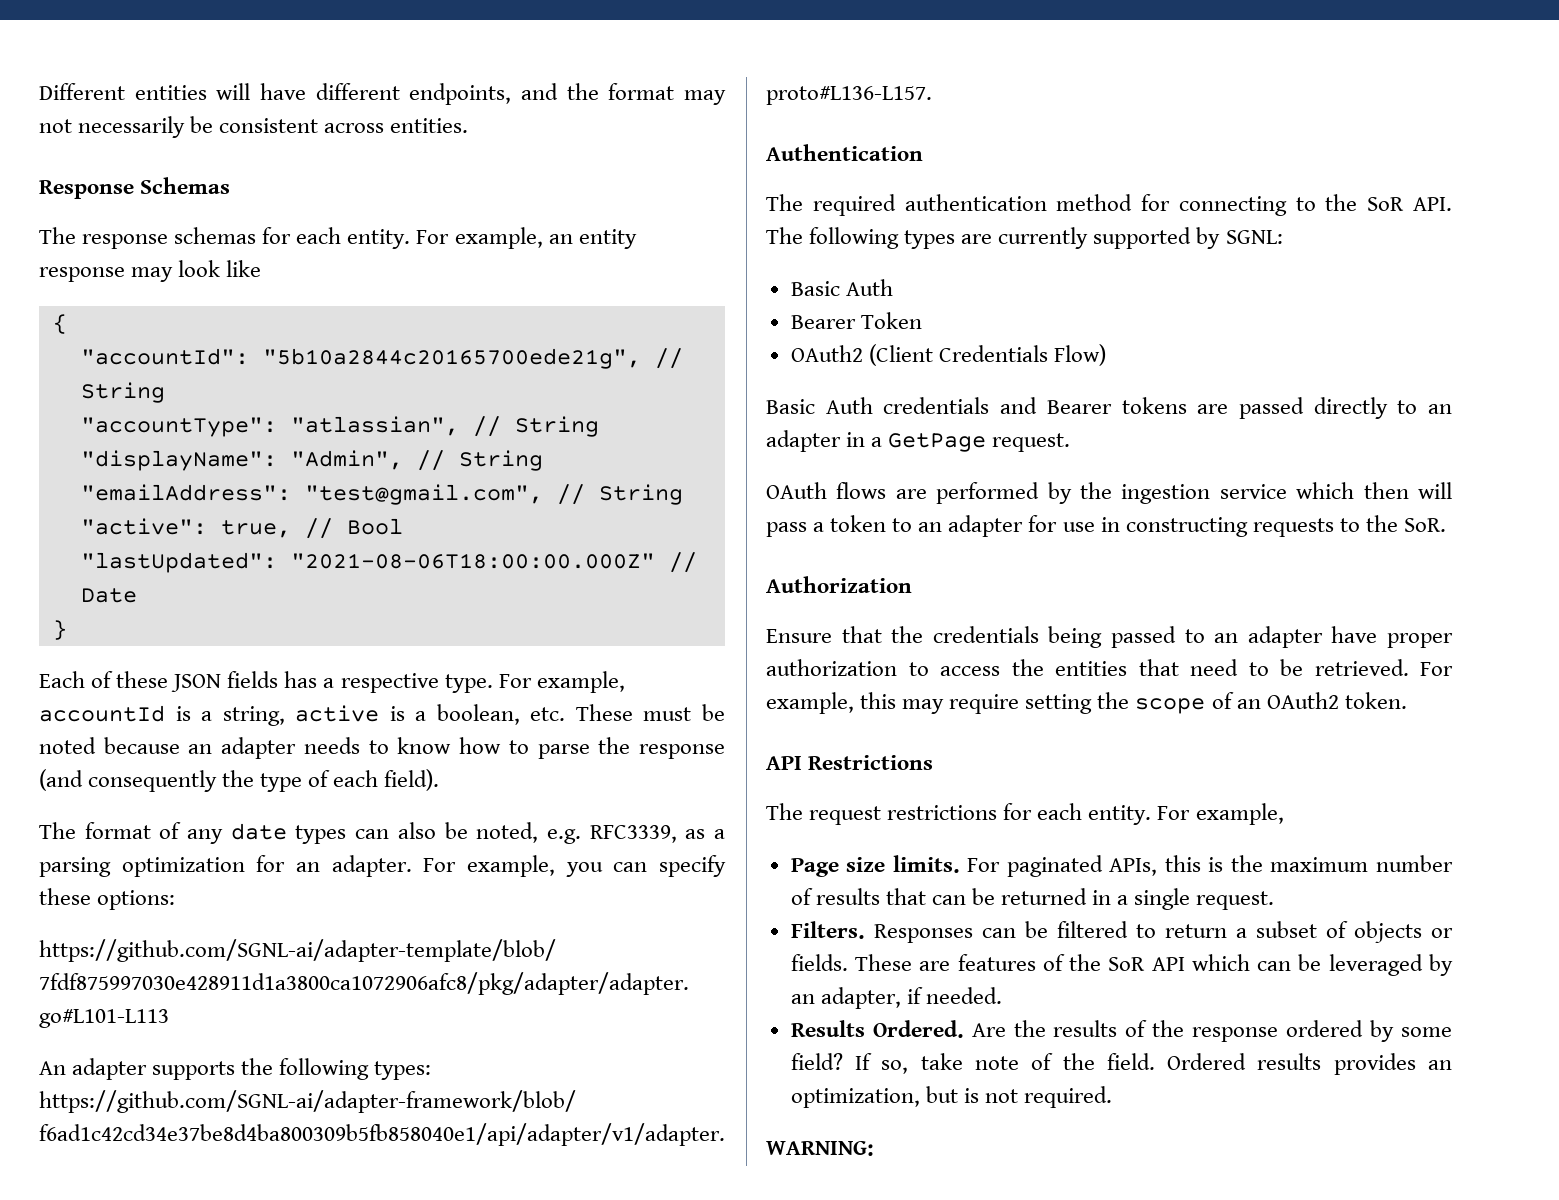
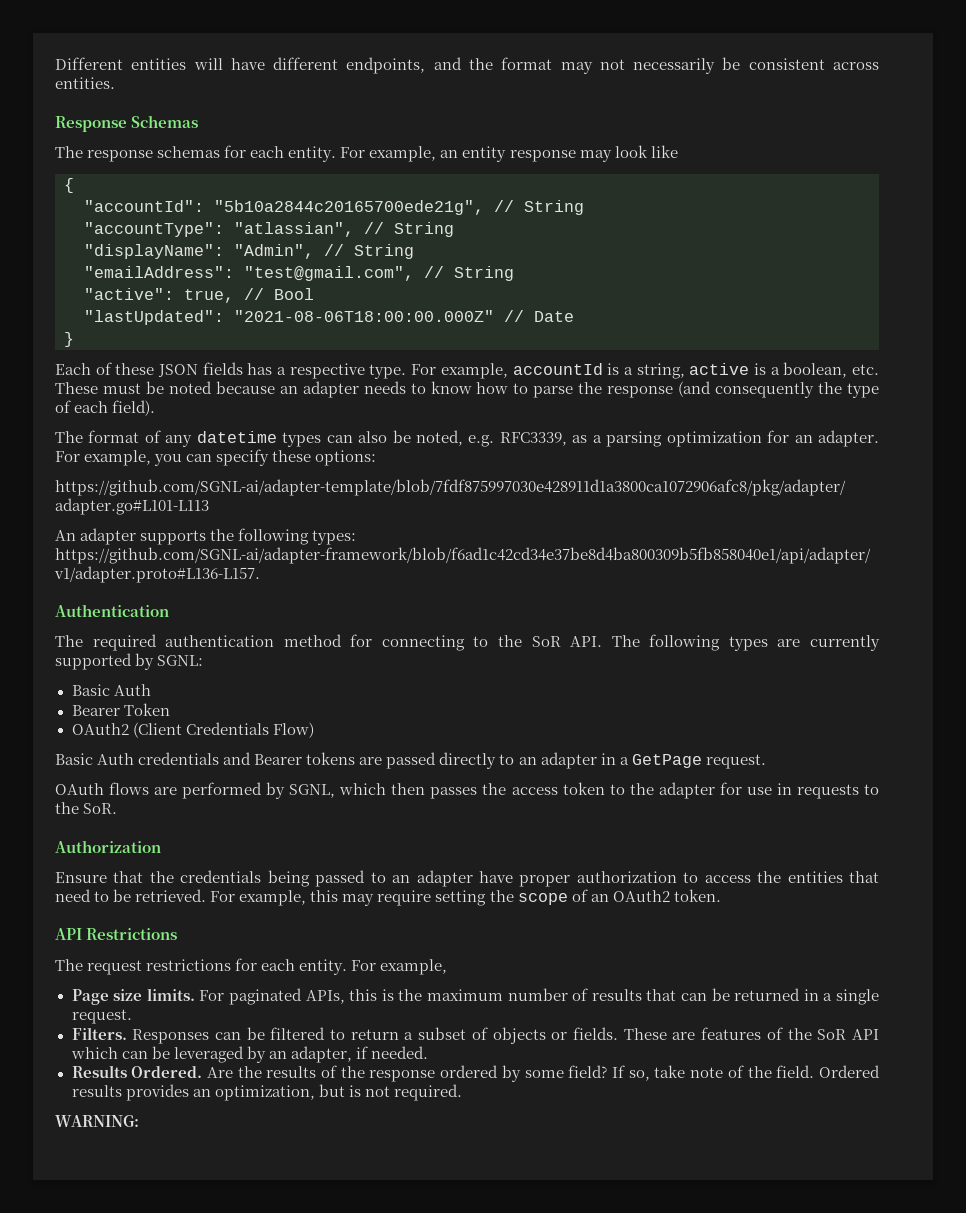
- The format of any date types can also be noted, e.g. RFC3339, as a parsing optimization for an adapter.
+ The format of any datetime types can also be noted, e.g. RFC3339, as a parsing optimization for an adapter.
- OAuth flows are performed by the ingestion service which then will pass a token to an adapter for use in constructing requests to the SoR.
+ OAuth flows are performed by SGNL, which then passes the access token to the adapter for use in requests to the SoR.

